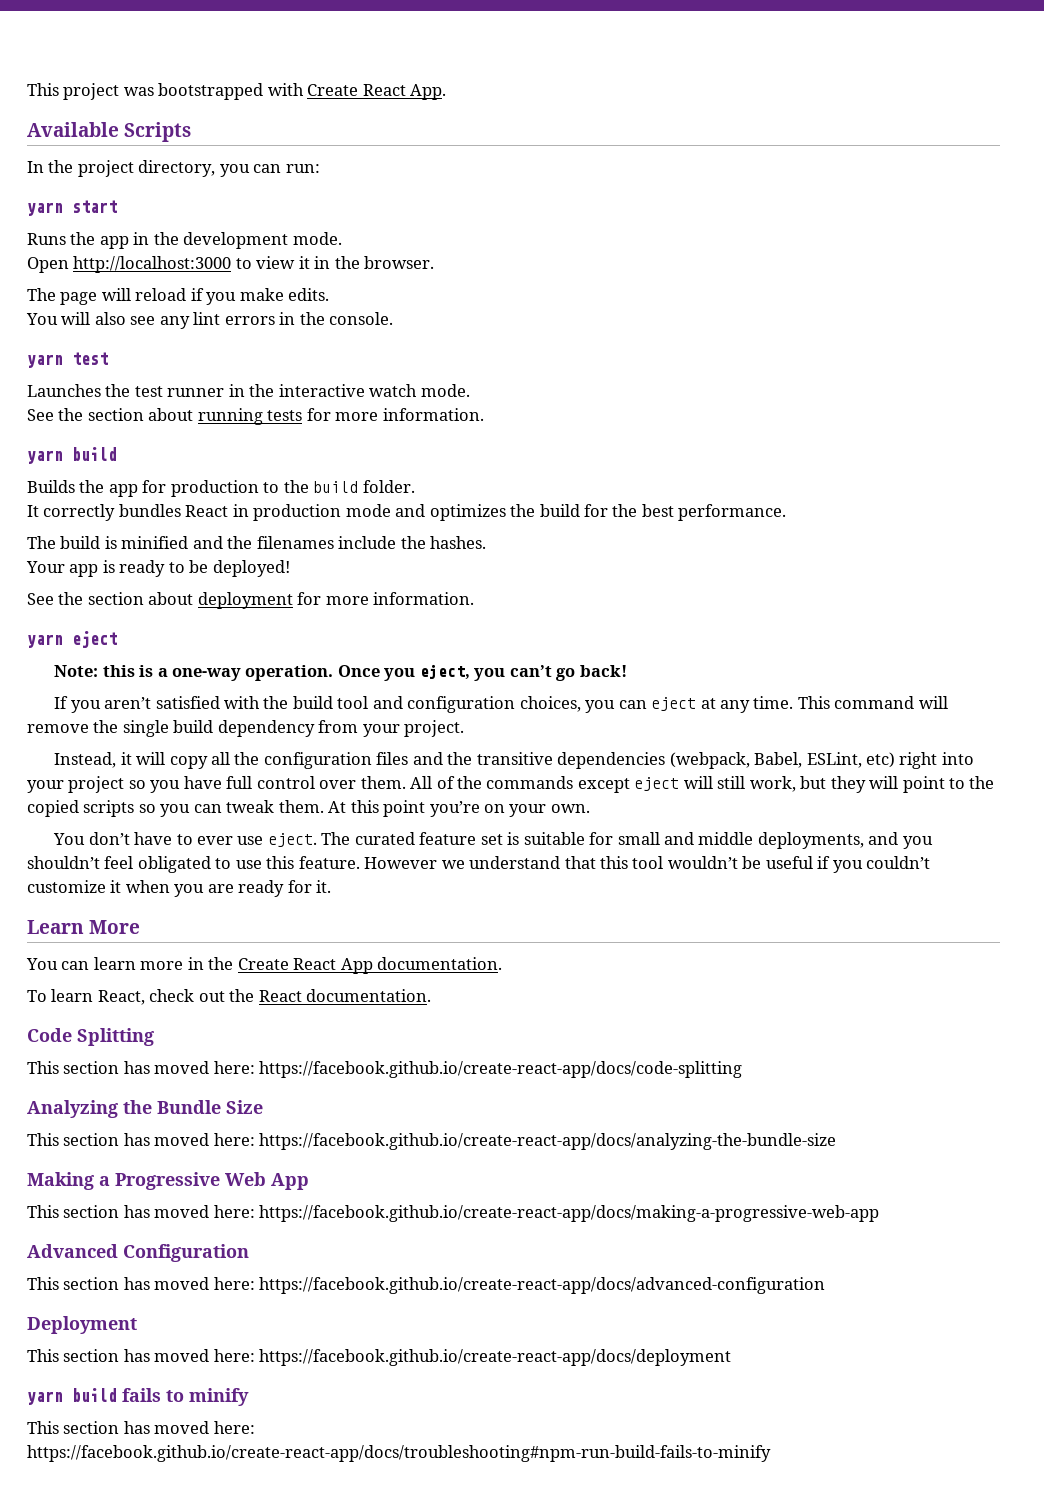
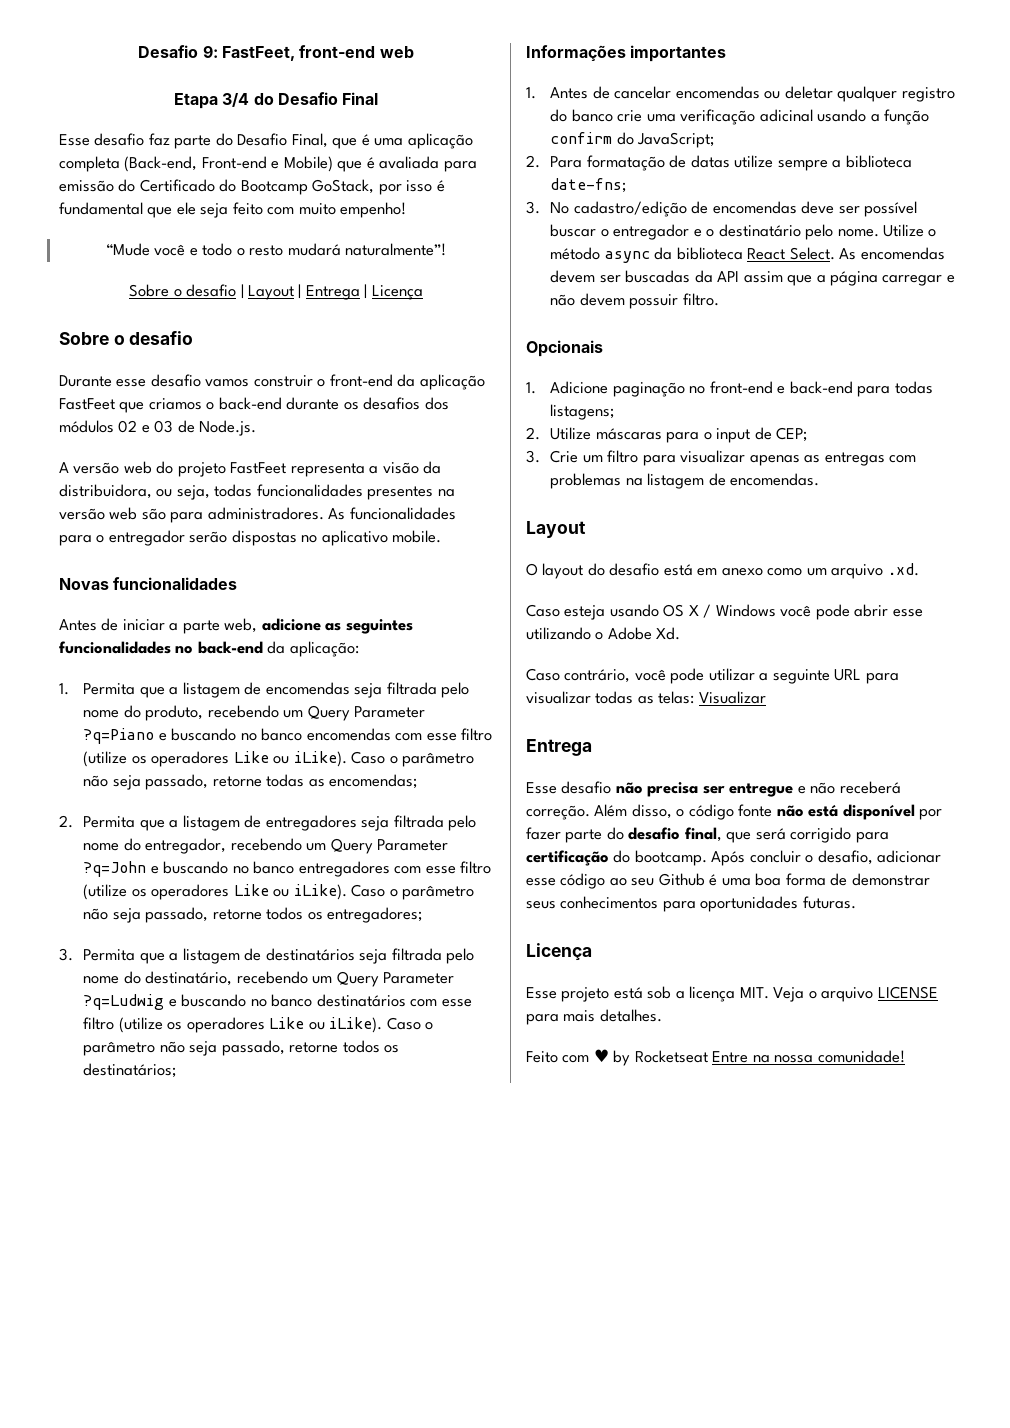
- This project was bootstrapped with Create React App.
- Available Scripts
- In the project directory, you can run:
- yarn start
- Runs the app in the development mode.
- Open http://localhost:3000 to view it in the browser.
- The page will reload if you make edits.
- You will also see any lint errors in the console.
- yarn test
- Launches the test runner in the interactive watch mode.
- See the section about running tests for more information.
- yarn build
- Builds the app for production to the build folder.
- It correctly bundles React in production mode and optimizes the build for the best performance.
- The build is minified and the filenames include the hashes.
- Your app is ready to be deployed!
- See the section about deployment for more information.
- yarn eject
- Note: this is a one-way operation. Once you eject, you can’t go back!
- If you aren’t satisfied with the build tool and configuration choices, you can eject at any time. This command will remove the single build dependency from your project.
- Instead, it will copy all the configuration files and the transitive dependencies (webpack, Babel, ESLint, etc) right into your project so you have full control over them. All of the commands except eject will still work, but they will point to the copied scripts so you can tweak them. At this point you’re on your own.
- You don’t have to ever use eject. The curated feature set is suitable for small and middle deployments, and you shouldn’t feel obligated to use this feature. However we understand that this tool wouldn’t be useful if you couldn’t customize it when you are ready for it.
- Learn More
- You can learn more in the Create React App documentation.
- To learn React, check out the React documentation.
- Code Splitting
- This section has moved here: https://facebook.github.io/create-react-app/docs/code-splitting
- Analyzing the Bundle Size
- This section has moved here: https://facebook.github.io/create-react-app/docs/analyzing-the-bundle-size
- Making a Progressive Web App
- This section has moved here: https://facebook.github.io/create-react-app/docs/making-a-progressive-web-app
- Advanced Configuration
- This section has moved here: https://facebook.github.io/create-react-app/docs/advanced-configuration
- Deployment
- This section has moved here: https://facebook.github.io/create-react-app/docs/deployment
- yarn build fails to minify
- This section has moved here: https://facebook.github.io/create-react-app/docs/troubleshooting#npm-run-build-fails-to-minify
+ Desafio 9: FastFeet, front-end web
+ Etapa 3/4 do Desafio Final
+ Esse desafio faz parte do Desafio Final, que é uma aplicação completa (Back-end, Front-end e Mobile) que é avaliada para emissão do Certificado do Bootcamp GoStack, por isso é fundamental que ele seja feito com muito empenho!
+ “Mude você e todo o resto mudará naturalmente”!
+ Sobre o desafio | Layout | Entrega | Licença
+ Sobre o desafio
+ Durante esse desafio vamos construir o front-end da aplicação FastFeet que criamos o back-end durante os desafios dos módulos 02 e 03 de Node.js.
+ A versão web do projeto FastFeet representa a visão da distribuidora, ou seja, todas funcionalidades presentes na versão web são para administradores. As funcionalidades para o entregador serão dispostas no aplicativo mobile.
+ Novas funcionalidades
+ Antes de iniciar a parte web, adicione as seguintes funcionalidades no back-end da aplicação:
+ 1. Permita que a listagem de encomendas seja filtrada pelo nome do produto, recebendo um Query Parameter ?q=Piano e buscando no banco encomendas com esse filtro (utilize os operadores Like ou iLike). Caso o parâmetro não seja passado, retorne todas as encomendas;
+ 2. Permita que a listagem de entregadores seja filtrada pelo nome do entregador, recebendo um Query Parameter ?q=John e buscando no banco entregadores com esse filtro (utilize os operadores Like ou iLike). Caso o parâmetro não seja passado, retorne todos os entregadores;
+ 3. Permita que a listagem de destinatários seja filtrada pelo nome do destinatário, recebendo um Query Parameter ?q=Ludwig e buscando no banco destinatários com esse filtro (utilize os operadores Like ou iLike). Caso o parâmetro não seja passado, retorne todos os destinatários;
+ Informações importantes
+ 1. Antes de cancelar encomendas ou deletar qualquer registro do banco crie uma verificação adicinal usando a função confirm do JavaScript;
+ 2. Para formatação de datas utilize sempre a biblioteca date-fns;
+ 3. No cadastro/edição de encomendas deve ser possível buscar o entregador e o destinatário pelo nome. Utilize o método async da biblioteca React Select. As encomendas devem ser buscadas da API assim que a página carregar e não devem possuir filtro.
+ Opcionais
+ 1. Adicione paginação no front-end e back-end para todas listagens;
+ 2. Utilize máscaras para o input de CEP;
+ 3. Crie um filtro para visualizar apenas as entregas com problemas na listagem de encomendas.
+ Layout
+ O layout do desafio está em anexo como um arquivo .xd.
+ Caso esteja usando OS X / Windows você pode abrir esse utilizando o Adobe Xd.
+ Caso contrário, você pode utilizar a seguinte URL para visualizar todas as telas: Visualizar
+ Entrega
+ Esse desafio não precisa ser entregue e não receberá correção. Além disso, o código fonte não está disponível por fazer parte do desafio final, que será corrigido para certificação do bootcamp. Após concluir o desafio, adicionar esse código ao seu Github é uma boa forma de demonstrar seus conhecimentos para oportunidades futuras.
+ Licença
+ Esse projeto está sob a licença MIT. Veja o arquivo LICENSE para mais detalhes.
+ Feito com ♥ by Rocketseat Entre na nossa comunidade!

